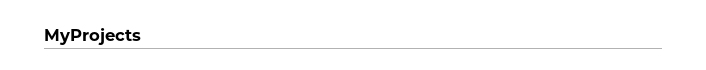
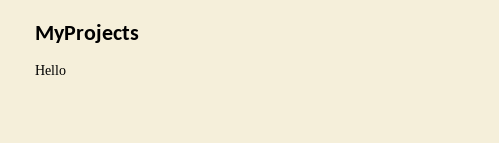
+ Hello

